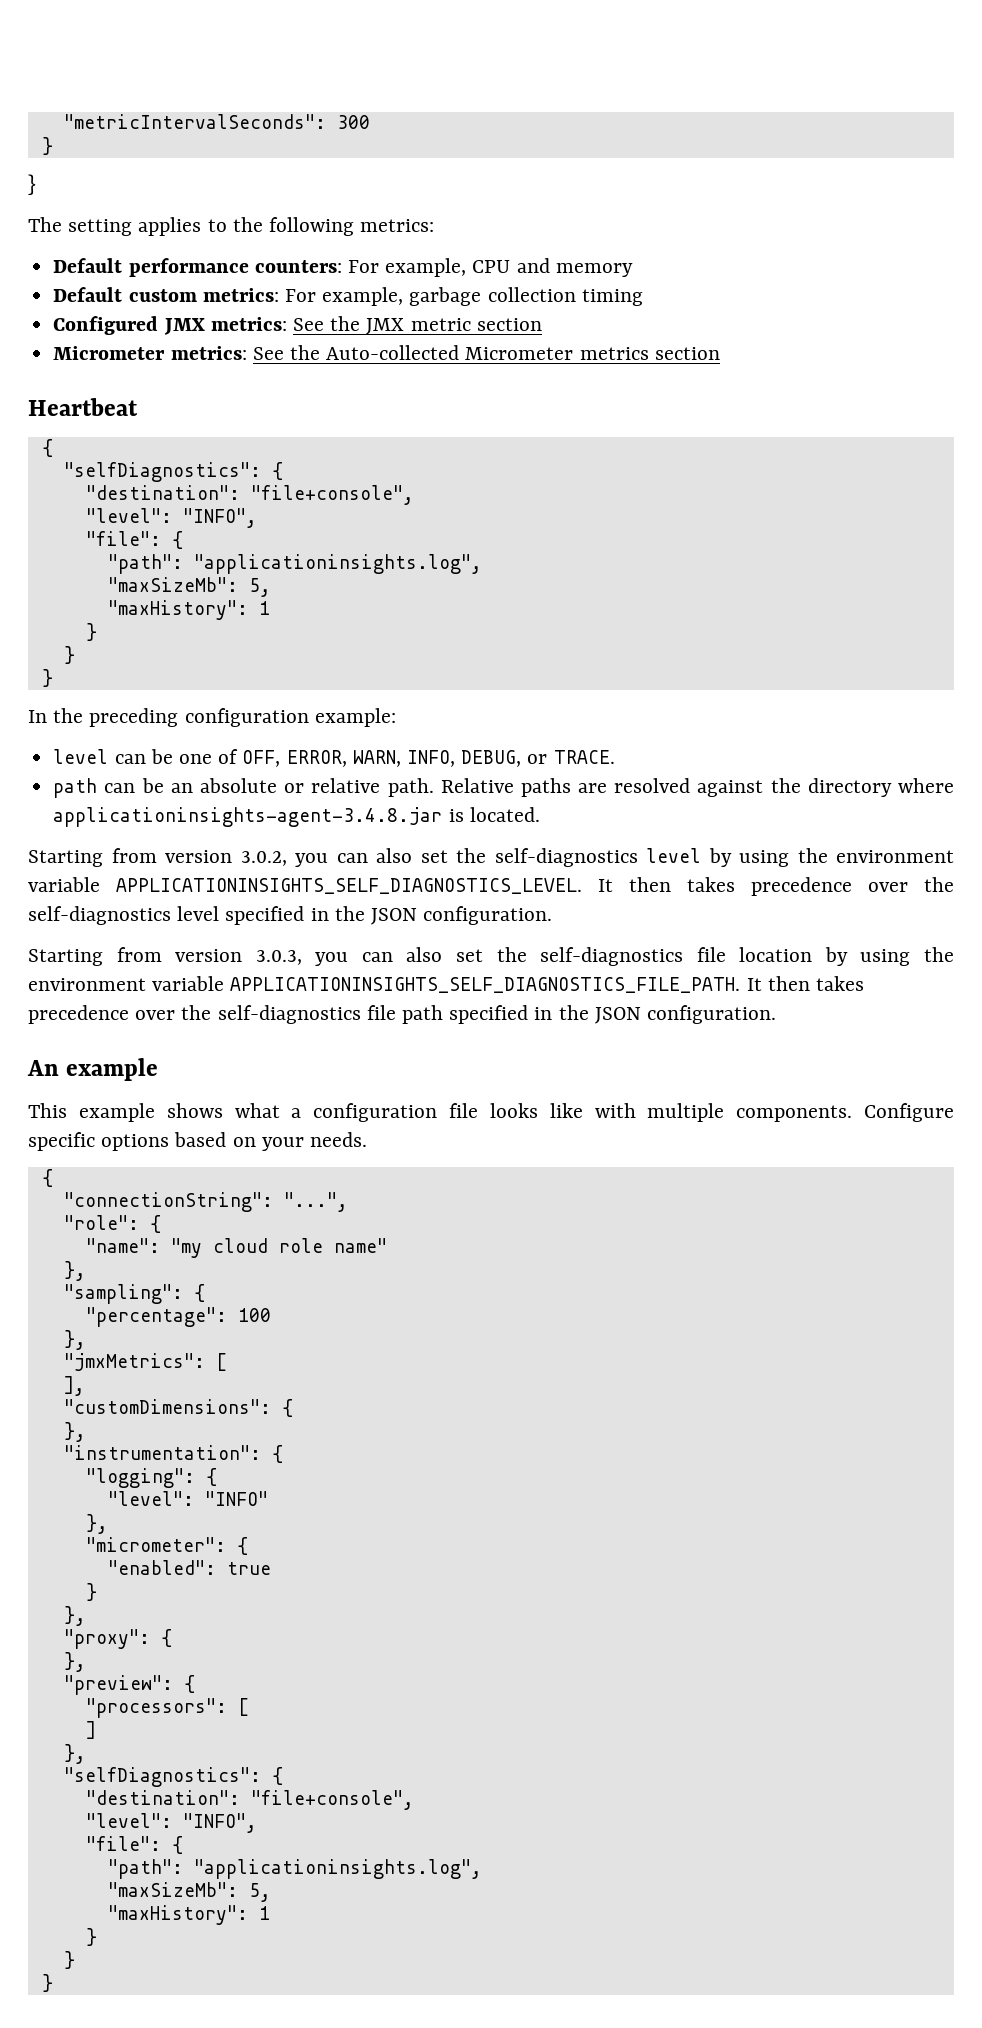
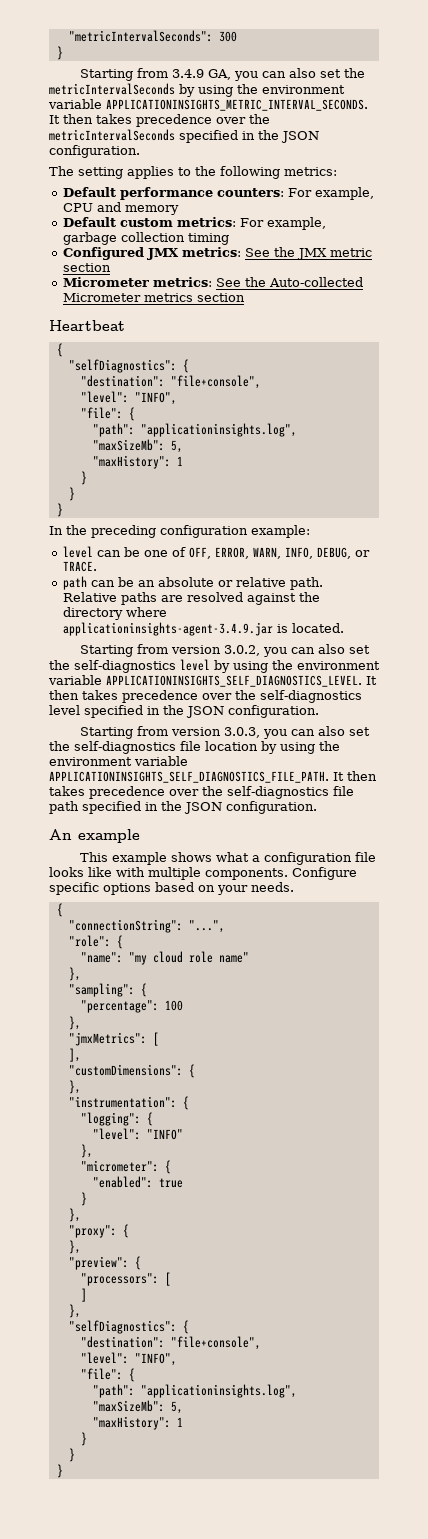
  "metricIntervalSeconds": 300
  }
- }
+ Starting from 3.4.9 GA, you can also set the metricIntervalSeconds by using the environment variable APPLICATIONINSIGHTS_METRIC_INTERVAL_SECONDS. It then takes precedence over the metricIntervalSeconds specified in the JSON configuration.
- Relative paths are resolved against the directory where applicationinsights-agent-3.4.8.jar is located.
+ Relative paths are resolved against the directory where applicationinsights-agent-3.4.9.jar is located.

